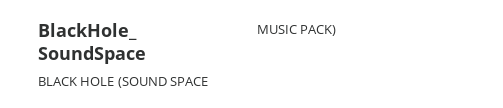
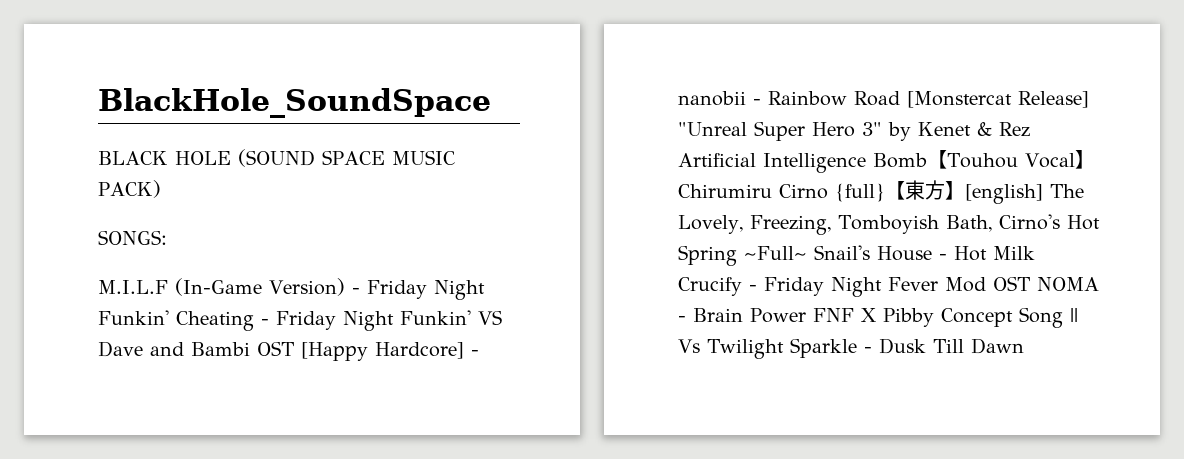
+ SONGS:
+ M.I.L.F (In-Game Version) - Friday Night Funkin' Cheating - Friday Night Funkin' VS Dave and Bambi OST [Happy Hardcore] - nanobii - Rainbow Road [Monstercat Release] "Unreal Super Hero 3" by Kenet & Rez Artificial Intelligence Bomb【Touhou Vocal】Chirumiru Cirno {full}【東方】[english] The Lovely, Freezing, Tomboyish Bath, Cirno's Hot Spring ~Full~ Snail's House - Hot Milk Crucify - Friday Night Fever Mod OST NOMA - Brain Power FNF X Pibby Concept Song || Vs Twilight Sparkle - Dusk Till Dawn

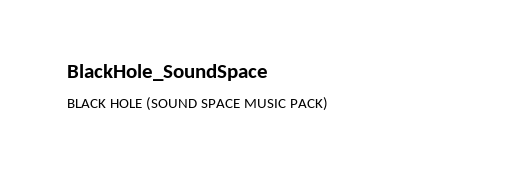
- SONGS:
- M.I.L.F (In-Game Version) - Friday Night Funkin' Cheating - Friday Night Funkin' VS Dave and Bambi OST [Happy Hardcore] - nanobii - Rainbow Road [Monstercat Release] "Unreal Super Hero 3" by Kenet & Rez Artificial Intelligence Bomb【Touhou Vocal】Chirumiru Cirno {full}【東方】[english] The Lovely, Freezing, Tomboyish Bath, Cirno's Hot Spring ~Full~ Snail's House - Hot Milk Crucify - Friday Night Fever Mod OST NOMA - Brain Power FNF X Pibby Concept Song || Vs Twilight Sparkle - Dusk Till Dawn

